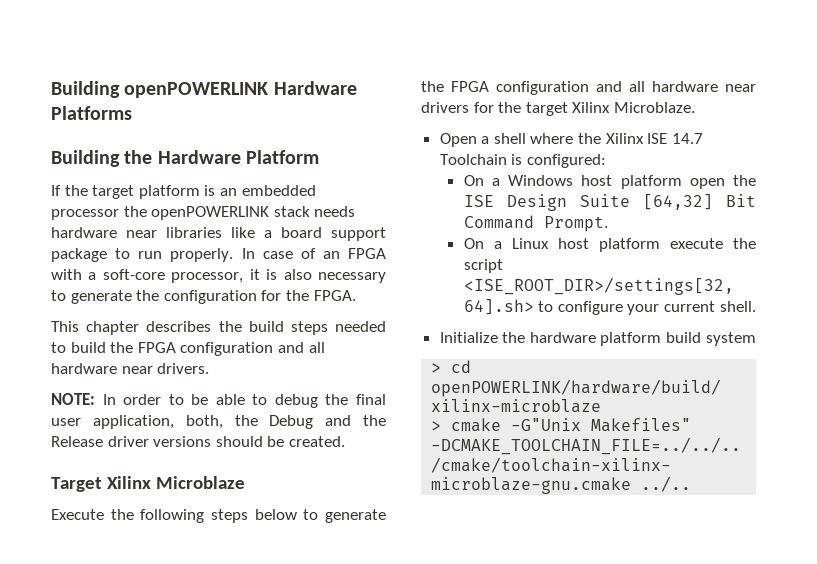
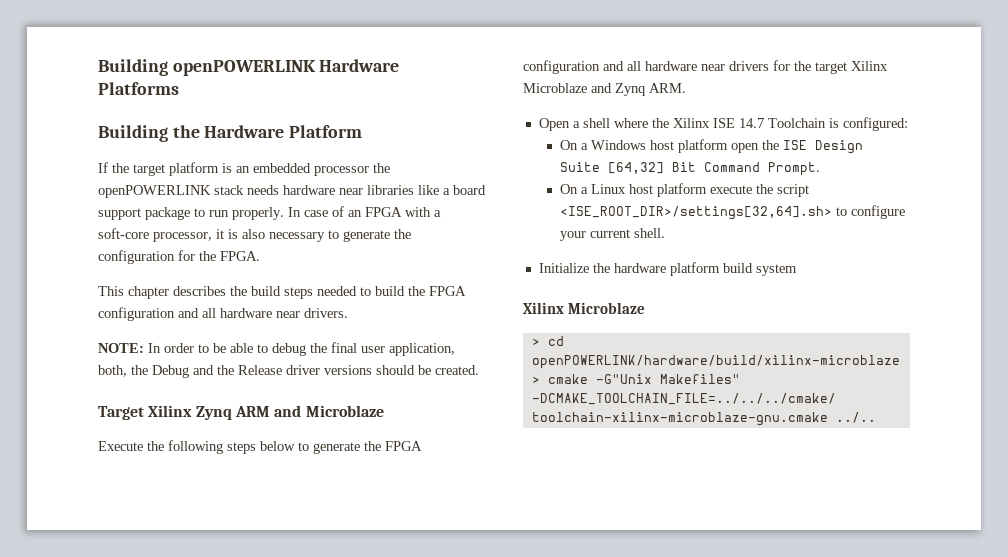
- Target Xilinx Microblaze
+ Target Xilinx Zynq ARM and Microblaze
- Execute the following steps below to generate the FPGA configuration and all hardware near drivers for the target Xilinx Microblaze.
+ Execute the following steps below to generate the FPGA configuration and all hardware near drivers for the target Xilinx Microblaze and Zynq ARM.
  Initialize the hardware platform build system
+ Xilinx Microblaze

